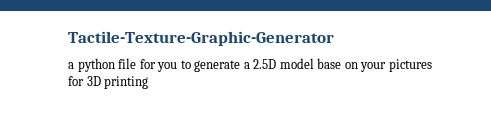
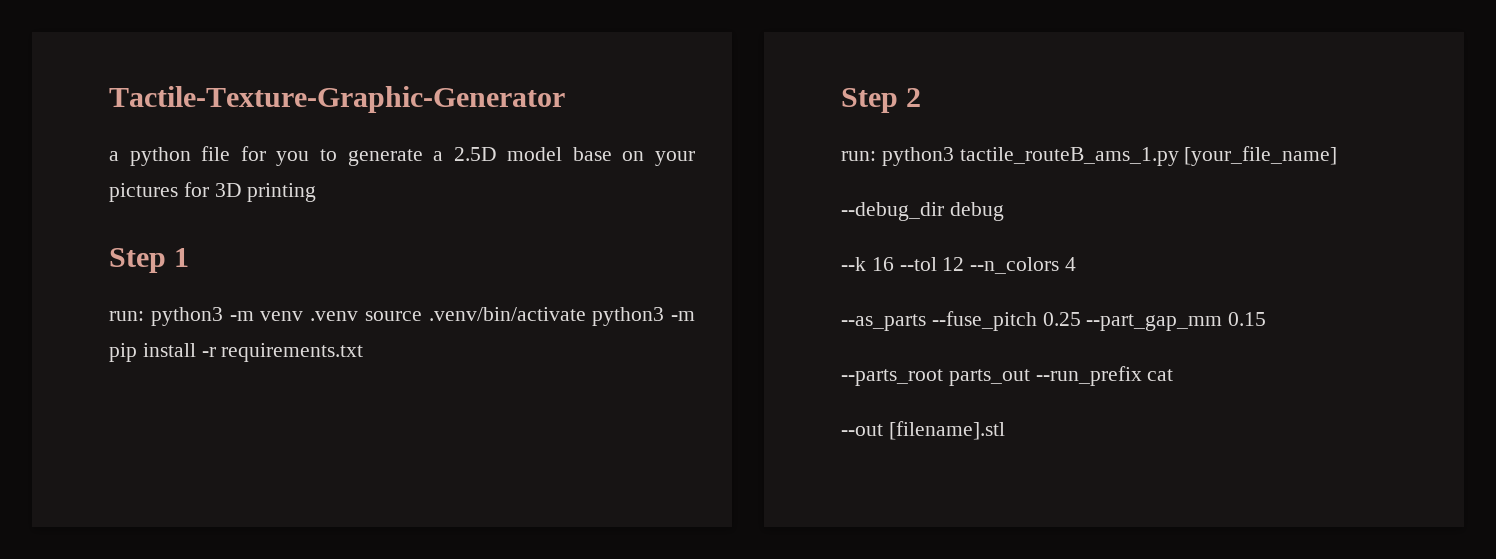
+ Step 1
+ run: python3 -m venv .venv source .venv/bin/activate python3 -m pip install -r requirements.txt
+ Step 2
+ run: python3 tactile_routeB_ams_1.py [your_file_name]
+ --debug_dir debug
+ --k 16 --tol 12 --n_colors 4
+ --as_parts --fuse_pitch 0.25 --part_gap_mm 0.15
+ --parts_root parts_out --run_prefix cat
+ --out [filename].stl

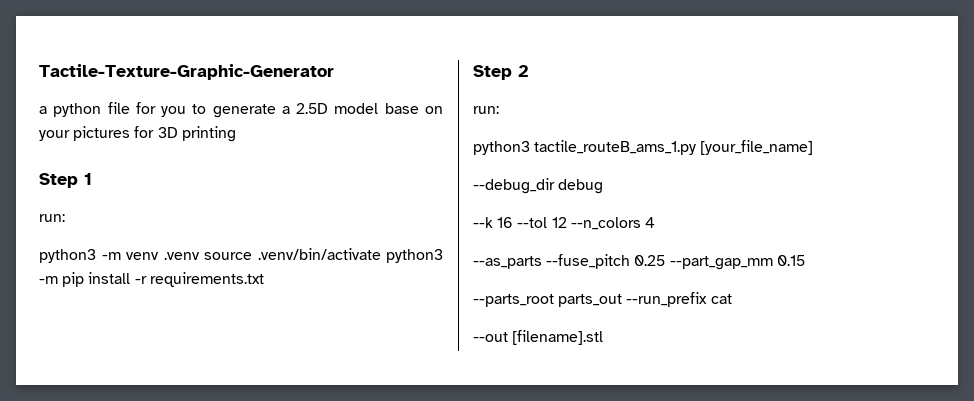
  Step 1
- run: python3 -m venv .venv source .venv/bin/activate python3 -m pip install -r requirements.txt
+ run:
+ python3 -m venv .venv source .venv/bin/activate python3 -m pip install -r requirements.txt
  Step 2
- run: python3 tactile_routeB_ams_1.py [your_file_name]
+ run:
+ python3 tactile_routeB_ams_1.py [your_file_name]

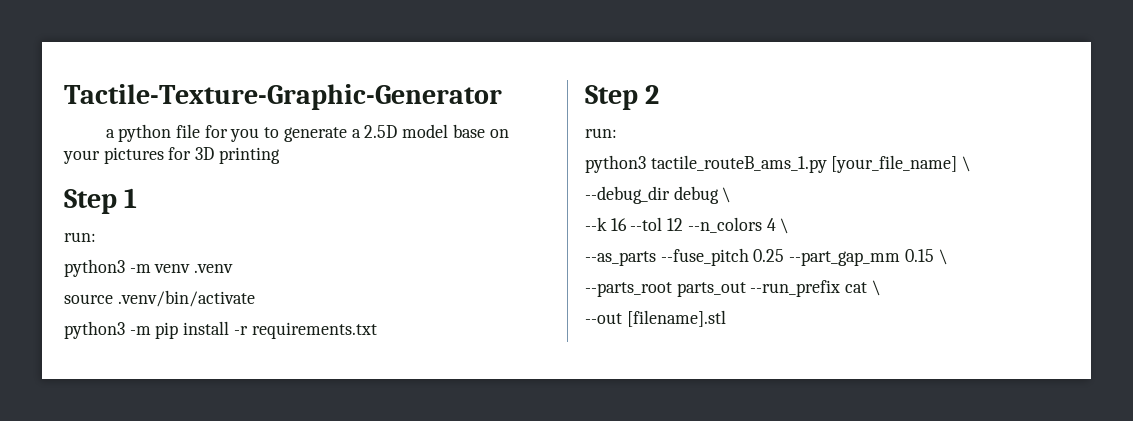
- python3 -m venv .venv source .venv/bin/activate python3 -m pip install -r requirements.txt
+ python3 -m venv .venv
+ source .venv/bin/activate
+ python3 -m pip install -r requirements.txt
- python3 tactile_routeB_ams_1.py [your_file_name]
+ python3 tactile_routeB_ams_1.py [your_file_name] \
- --debug_dir debug
+ --debug_dir debug \
- --k 16 --tol 12 --n_colors 4
+ --k 16 --tol 12 --n_colors 4 \
- --as_parts --fuse_pitch 0.25 --part_gap_mm 0.15
+ --as_parts --fuse_pitch 0.25 --part_gap_mm 0.15 \
- --parts_root parts_out --run_prefix cat
+ --parts_root parts_out --run_prefix cat \

